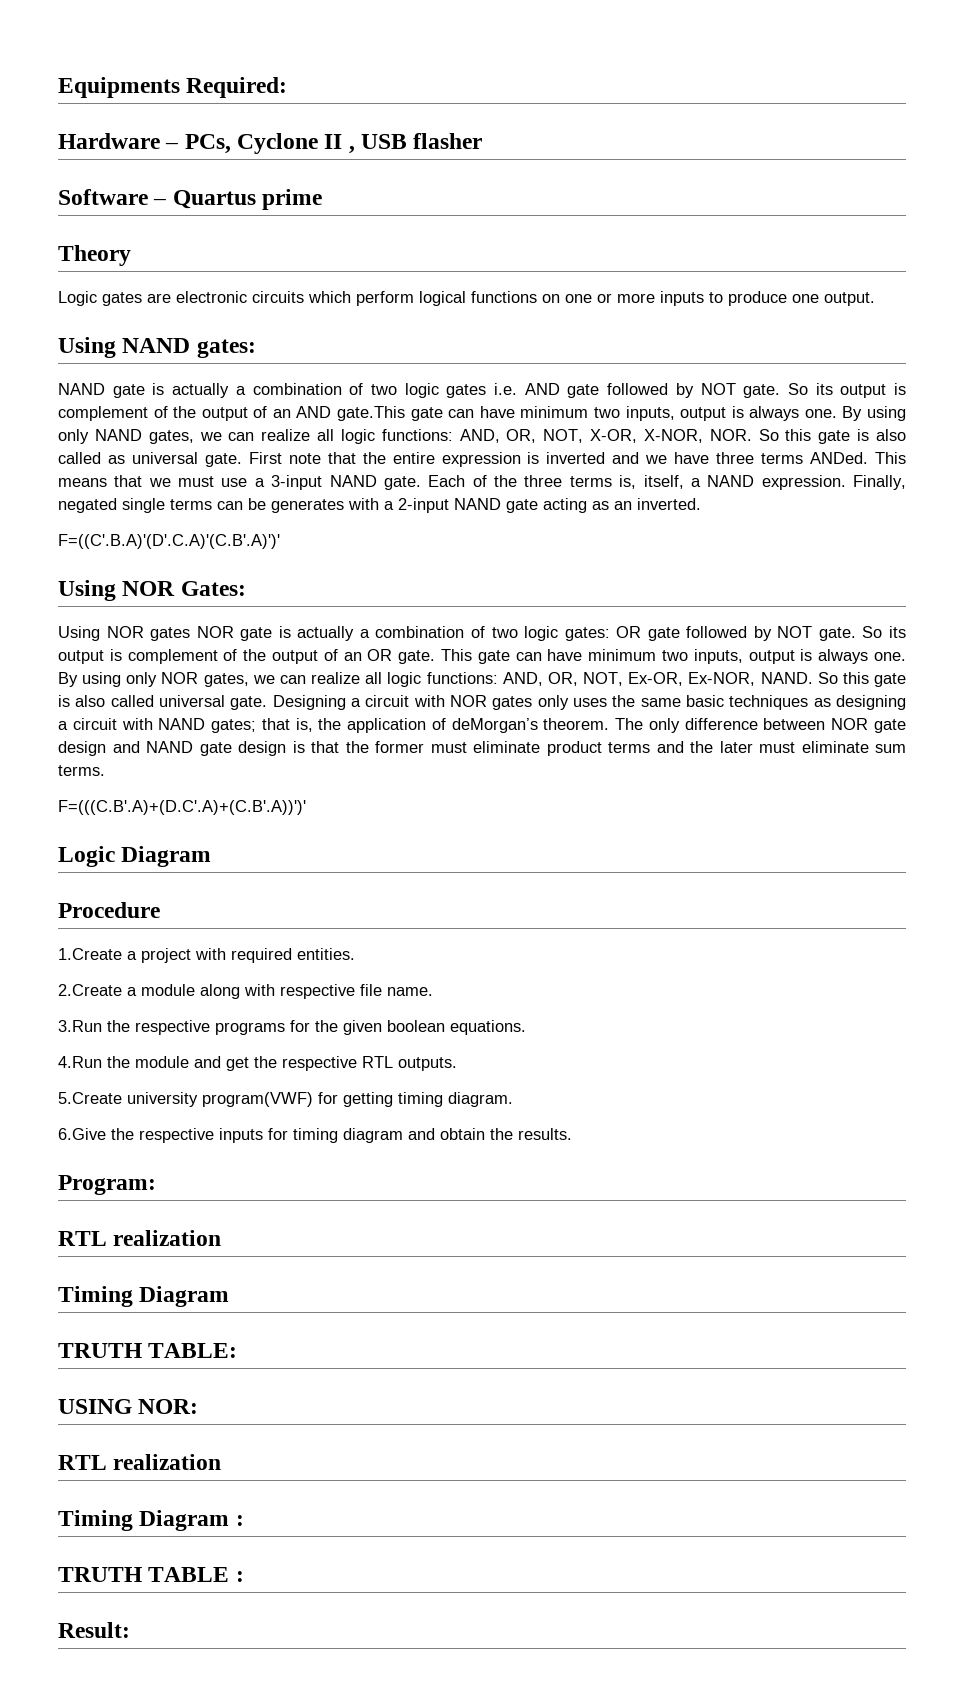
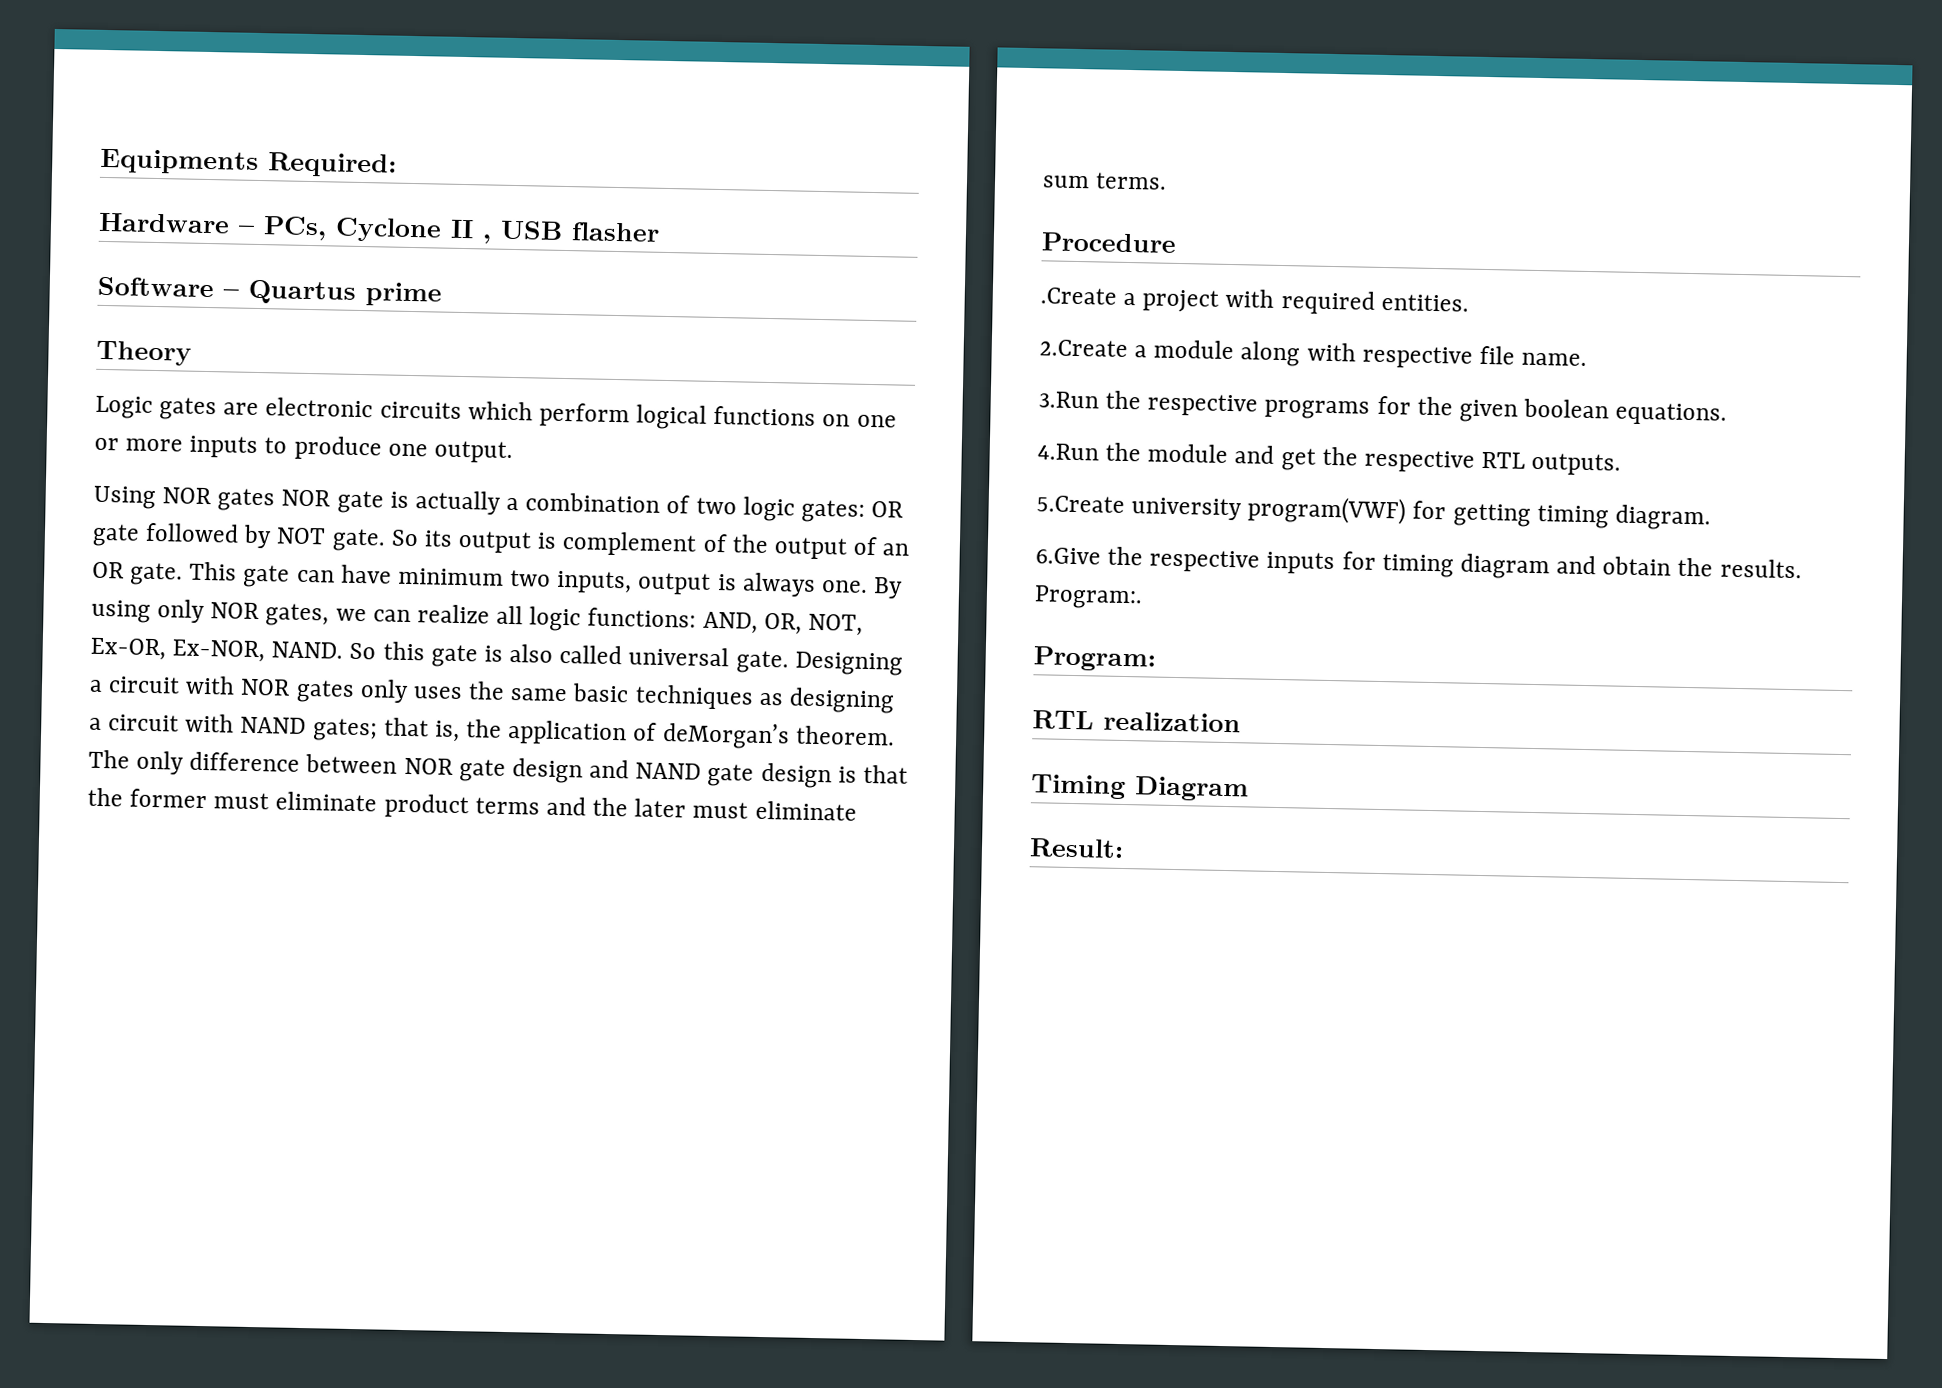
- Using NAND gates:
- NAND gate is actually a combination of two logic gates i.e. AND gate followed by NOT gate. So its output is complement of the output of an AND gate.This gate can have minimum two inputs, output is always one. By using only NAND gates, we can realize all logic functions: AND, OR, NOT, X-OR, X-NOR, NOR. So this gate is also called as universal gate. First note that the entire expression is inverted and we have three terms ANDed. This means that we must use a 3-input NAND gate. Each of the three terms is, itself, a NAND expression. Finally, negated single terms can be generates with a 2-input NAND gate acting as an inverted.
- F=((C'.B.A)'(D'.C.A)'(C.B'.A)')'
- Using NOR Gates:
- F=(((C.B'.A)+(D.C'.A)+(C.B'.A))')'
- Logic Diagram
- 1.Create a project with required entities.
+ .Create a project with required entities.
+ Program:.
- TRUTH TABLE:
- USING NOR:
- RTL realization
- Timing Diagram :
- TRUTH TABLE :

